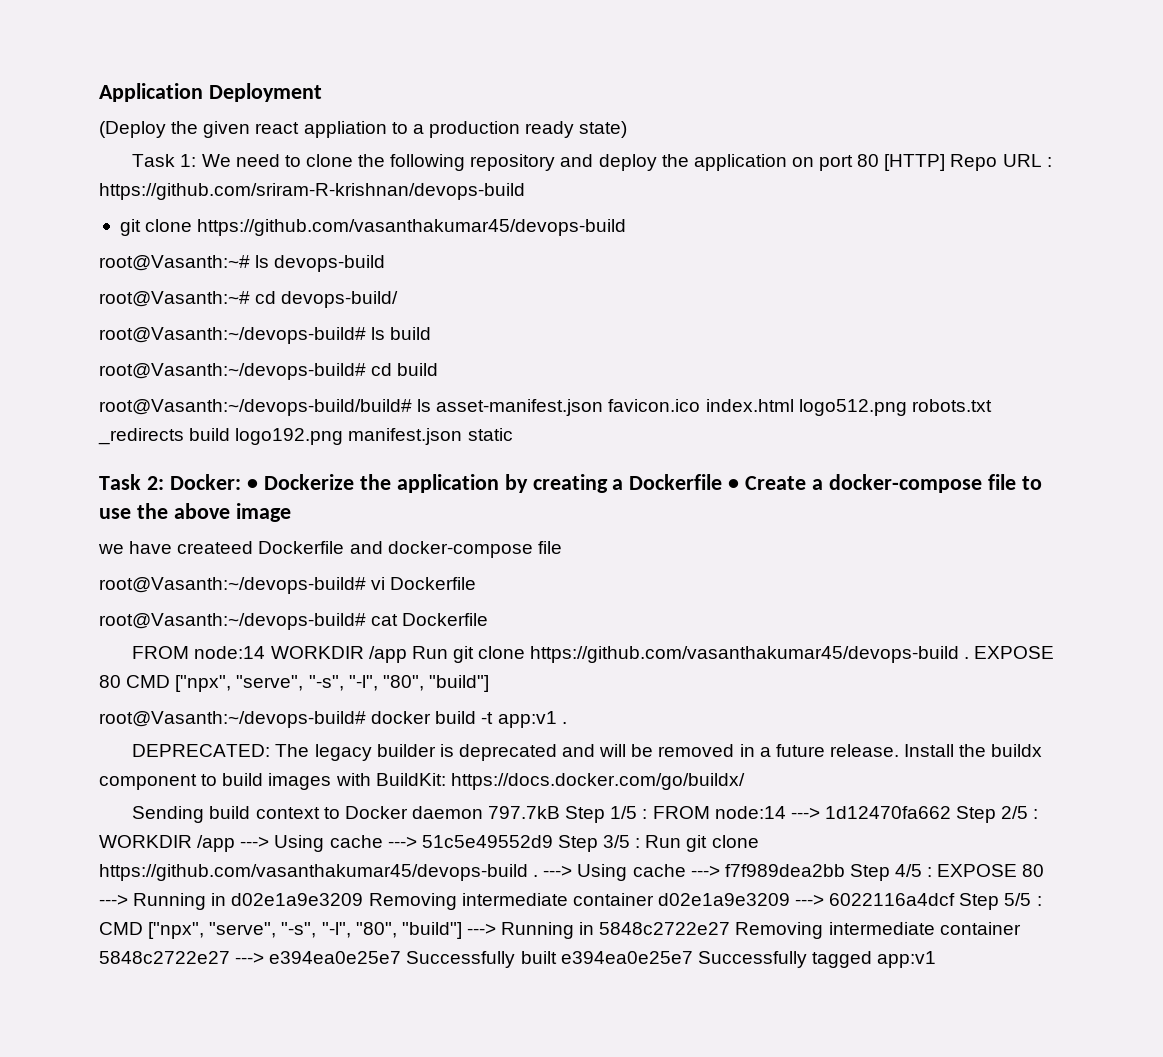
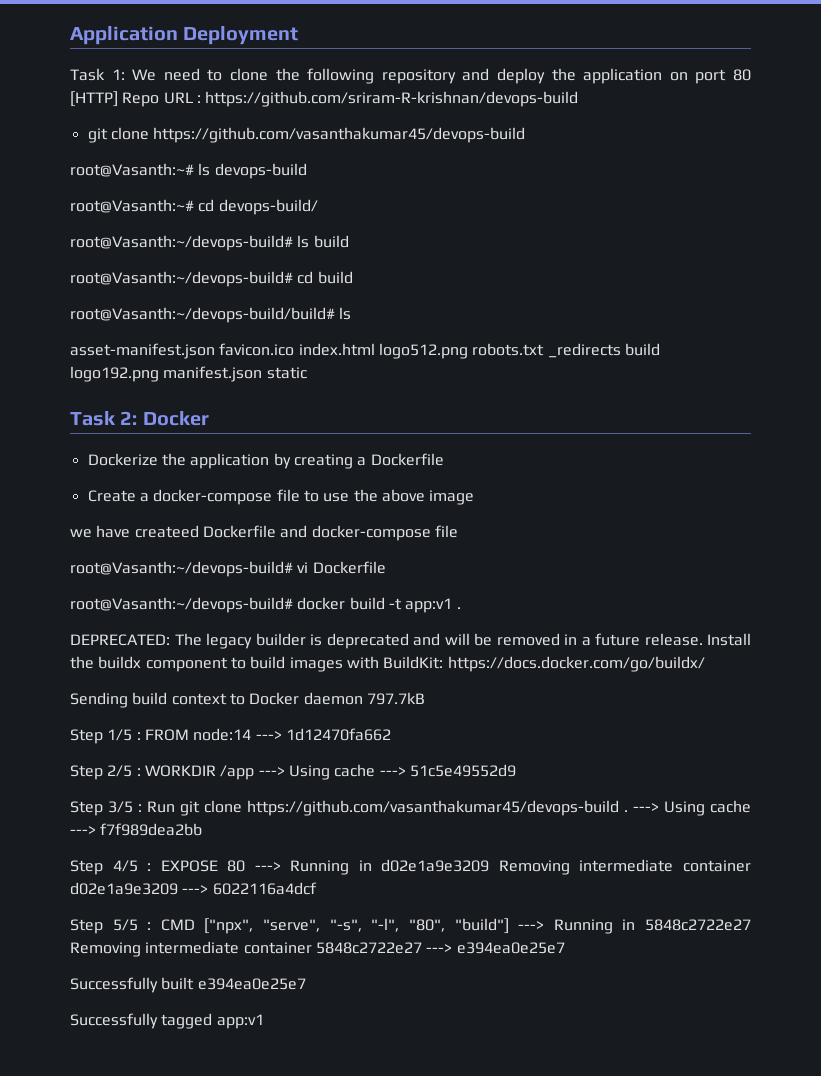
- (Deploy the given react appliation to a production ready state)
- root@Vasanth:~/devops-build/build# ls asset-manifest.json favicon.ico index.html logo512.png robots.txt _redirects build logo192.png manifest.json static
+ root@Vasanth:~/devops-build/build# ls
+ asset-manifest.json favicon.ico index.html logo512.png robots.txt _redirects build logo192.png manifest.json static
- Task 2: Docker: • Dockerize the application by creating a Dockerfile • Create a docker-compose file to use the above image
+ Task 2: Docker
+ Dockerize the application by creating a Dockerfile
+ Create a docker-compose file to use the above image
- root@Vasanth:~/devops-build# cat Dockerfile
- FROM node:14 WORKDIR /app Run git clone https://github.com/vasanthakumar45/devops-build . EXPOSE 80 CMD ["npx", "serve", "-s", "-l", "80", "build"]
- Sending build context to Docker daemon 797.7kB Step 1/5 : FROM node:14 ---> 1d12470fa662 Step 2/5 : WORKDIR /app ---> Using cache ---> 51c5e49552d9 Step 3/5 : Run git clone https://github.com/vasanthakumar45/devops-build .
+ Sending build context to Docker daemon 797.7kB
+ Step 1/5 : FROM node:14 ---> 1d12470fa662
+ Step 2/5 : WORKDIR /app ---> Using cache ---> 51c5e49552d9
+ Step 3/5 : Run git clone https://github.com/vasanthakumar45/devops-build .
- ---> Using cache ---> f7f989dea2bb Step 4/5 : EXPOSE 80 ---> Running in d02e1a9e3209 Removing intermediate container d02e1a9e3209 ---> 6022116a4dcf Step 5/5 : CMD ["npx", "serve", "-s", "-l", "80", "build"] ---> Running in 5848c2722e27 Removing intermediate container 5848c2722e27 ---> e394ea0e25e7 Successfully built e394ea0e25e7 Successfully tagged app:v1
+ ---> Using cache ---> f7f989dea2bb
+ Step 4/5 : EXPOSE 80 ---> Running in d02e1a9e3209 Removing intermediate container d02e1a9e3209 ---> 6022116a4dcf
+ Step 5/5 : CMD ["npx", "serve", "-s", "-l", "80", "build"] ---> Running in 5848c2722e27 Removing intermediate container 5848c2722e27 ---> e394ea0e25e7
+ Successfully built e394ea0e25e7
+ Successfully tagged app:v1

